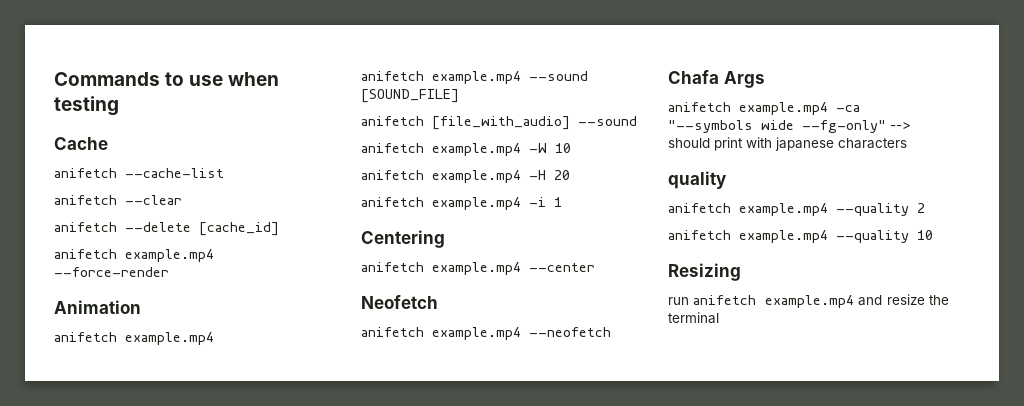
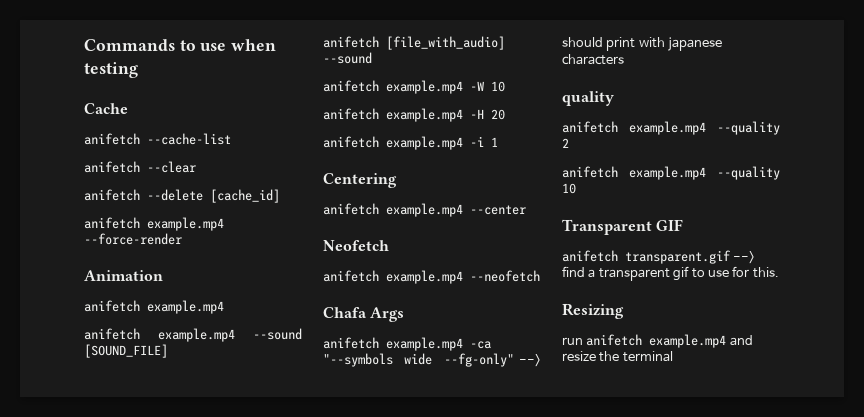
+ Transparent GIF
+ anifetch transparent.gif --> find a transparent gif to use for this.

